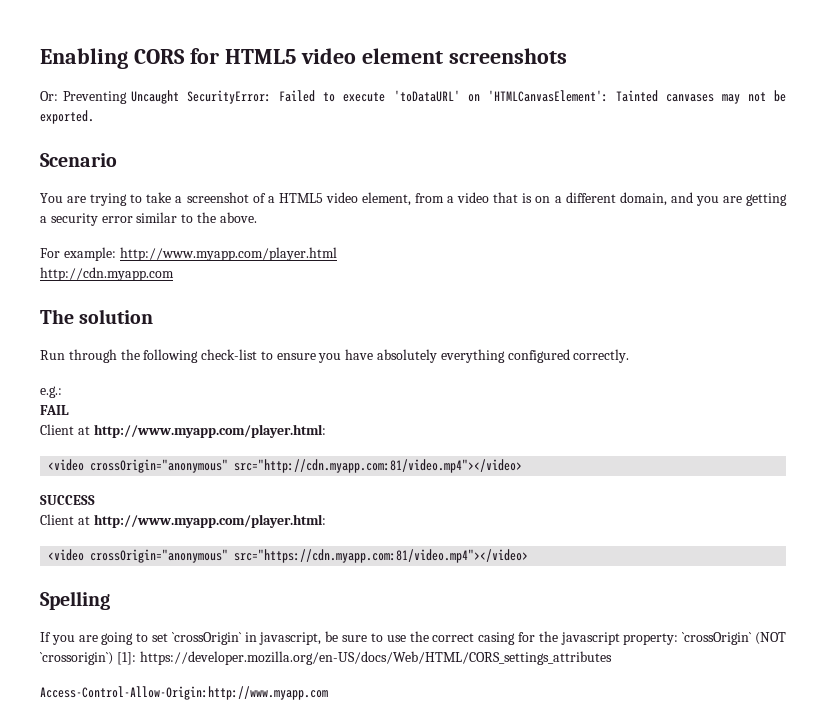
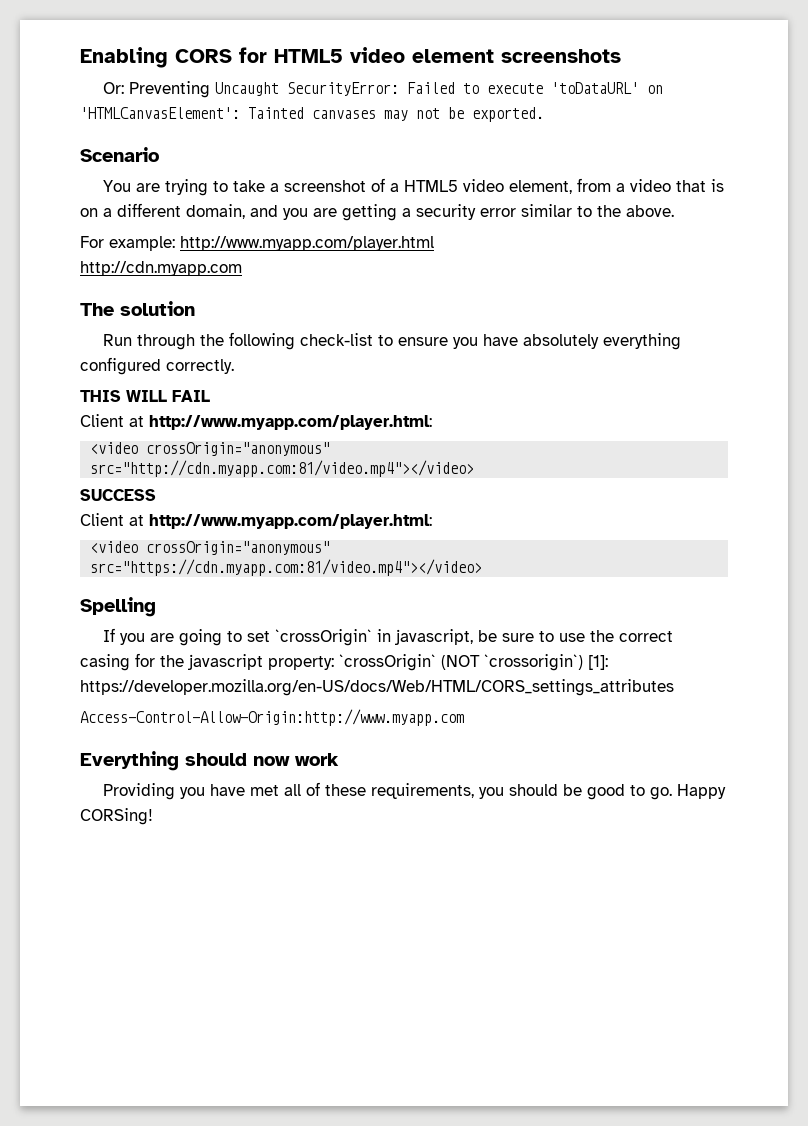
- e.g.:
- FAIL
+ THIS WILL FAIL
+ Everything should now work
+ Providing you have met all of these requirements, you should be good to go. Happy CORSing!

